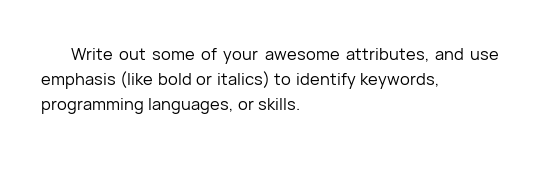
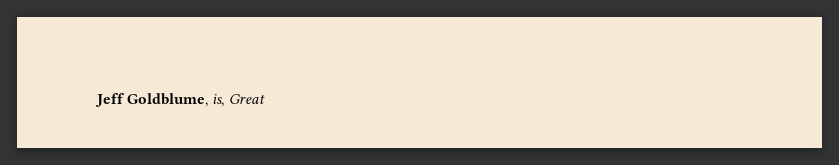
- Write out some of your awesome attributes, and use emphasis (like bold or italics) to identify keywords, programming languages, or skills.
+ Jeff Goldblume, is, Great

